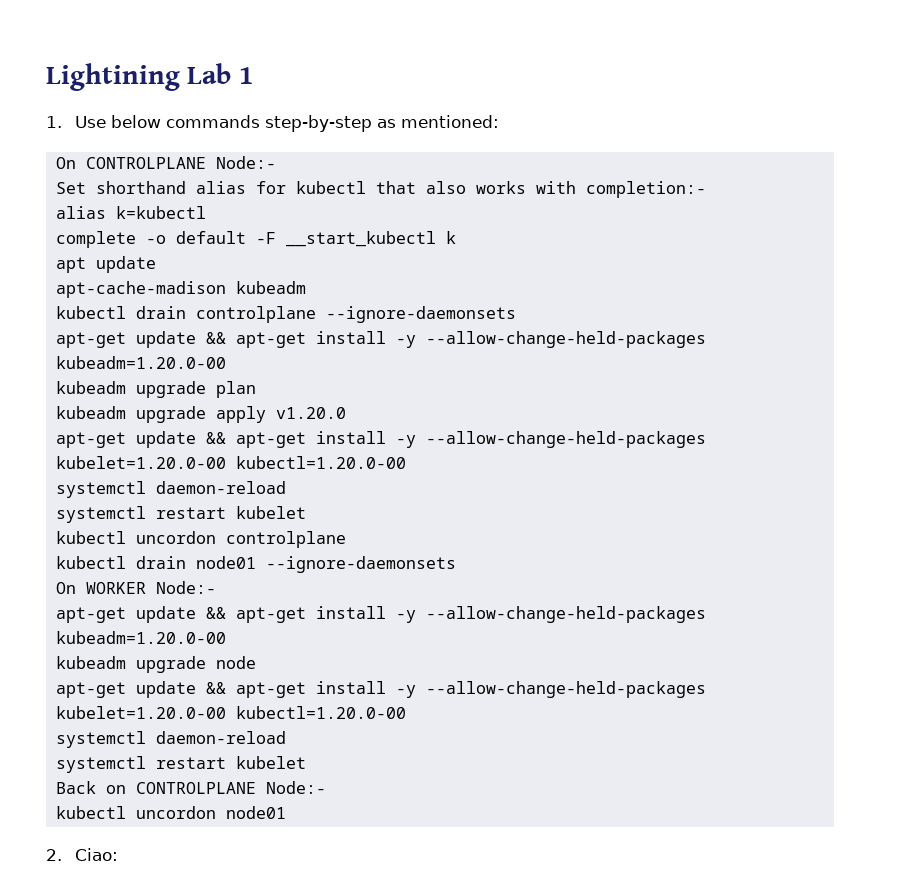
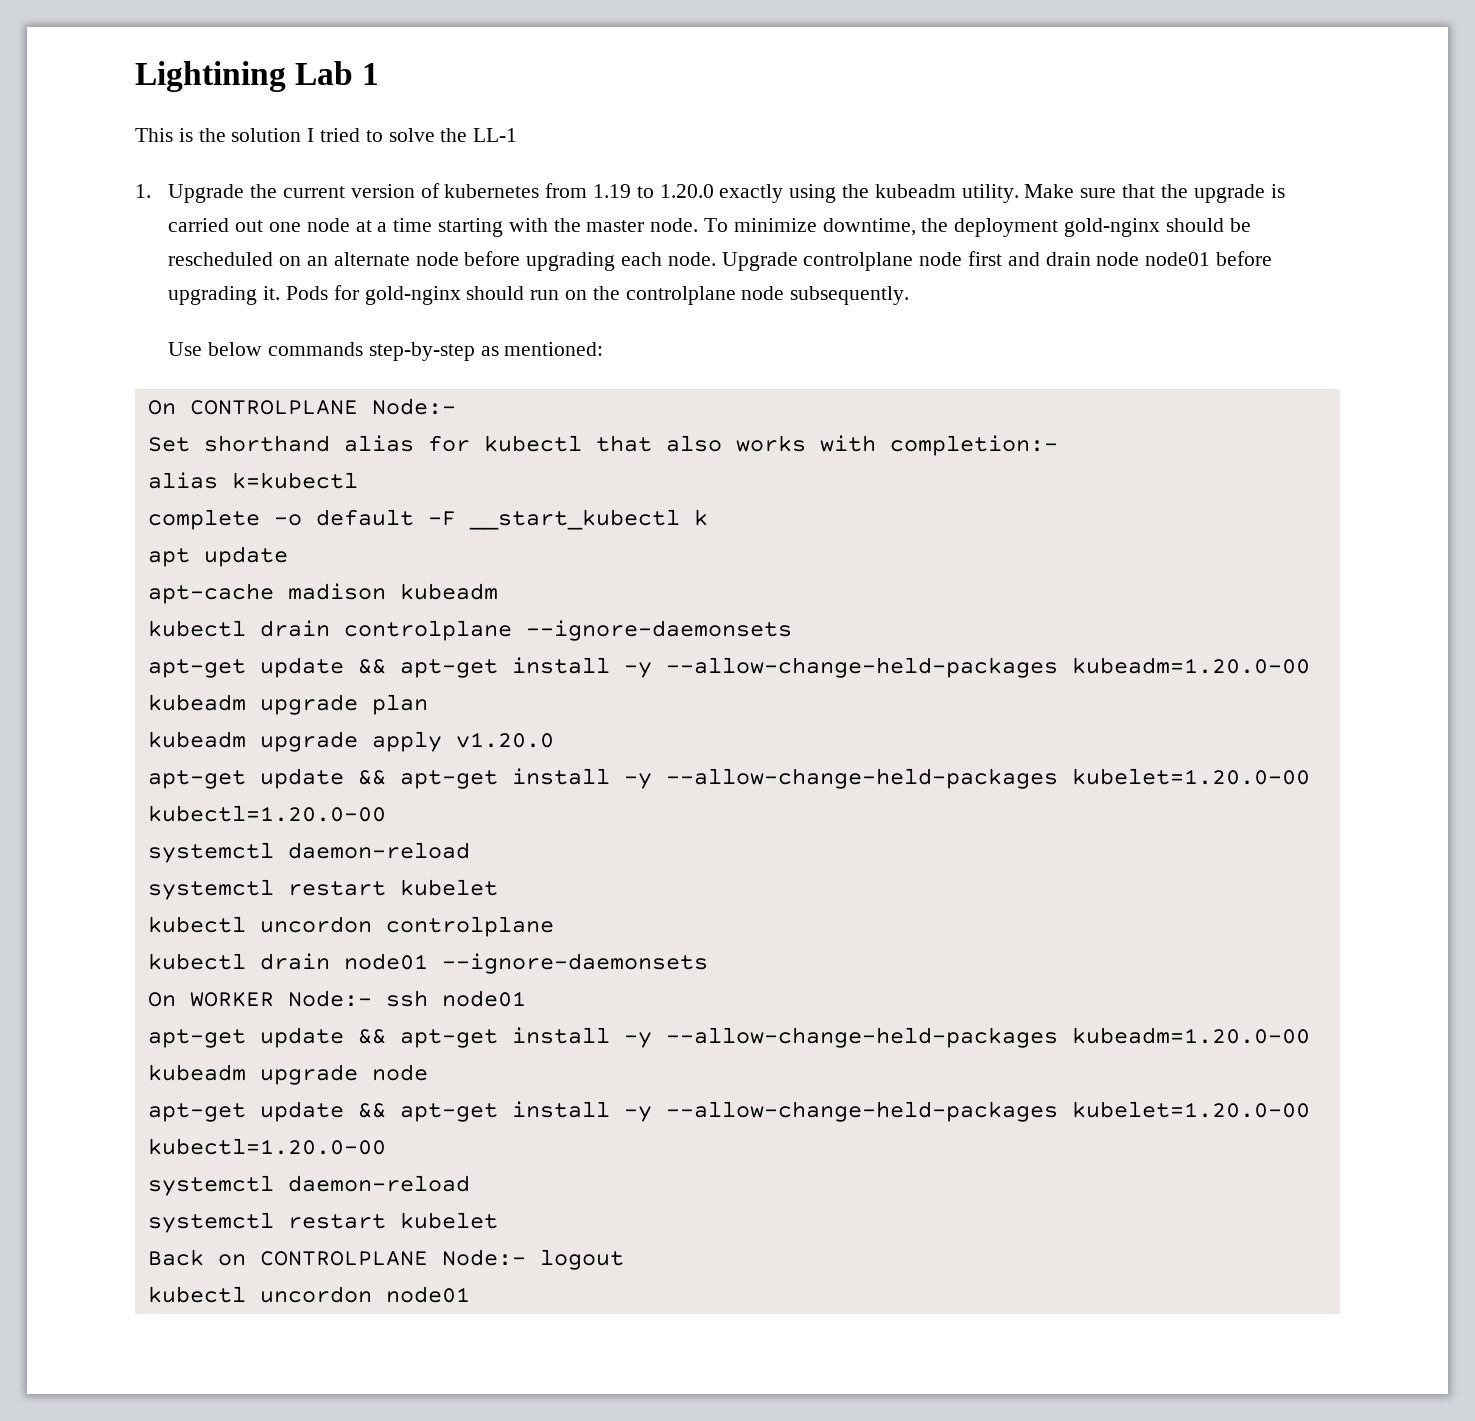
- 1. Use below commands step-by-step as mentioned:
+ This is the solution I tried to solve the LL-1
+ 1. Upgrade the current version of kubernetes from 1.19 to 1.20.0 exactly using the kubeadm utility. Make sure that the upgrade is carried out one node at a time starting with the master node. To minimize downtime, the deployment gold-nginx should be rescheduled on an alternate node before upgrading each node. Upgrade controlplane node first and drain node node01 before upgrading it. Pods for gold-nginx should run on the controlplane node subsequently.
+ Use below commands step-by-step as mentioned:
- apt-cache-madison kubeadm
+ apt-cache madison kubeadm
- On WORKER Node:-
+ On WORKER Node:- ssh node01
- Back on CONTROLPLANE Node:-
+ Back on CONTROLPLANE Node:- logout
- 2. Ciao:

